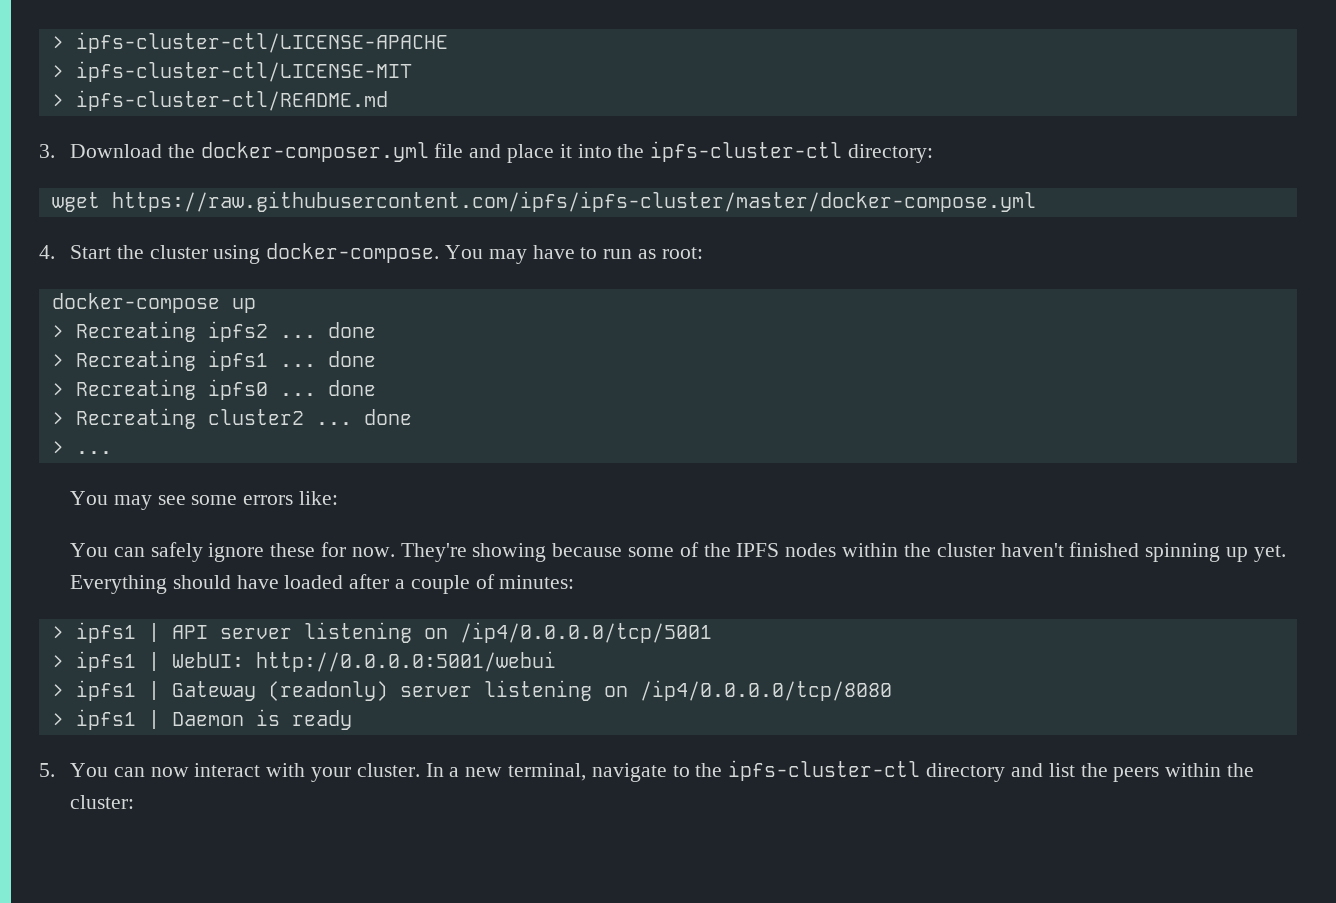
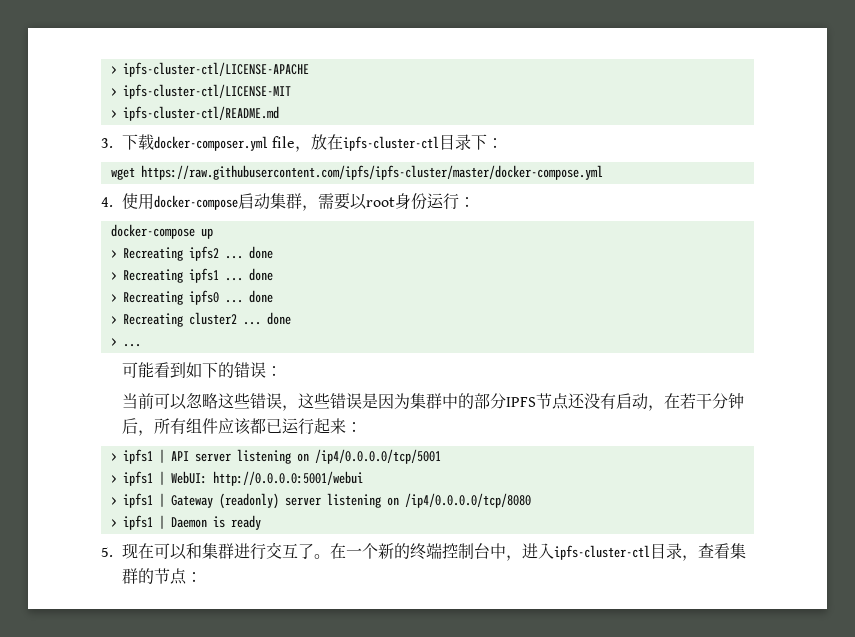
- 3. Download the docker-composer.yml file and place it into the ipfs-cluster-ctl directory:
+ 3.下载docker-composer.yml file，放在ipfs-cluster-ctl目录下：
  wget https://raw.githubusercontent.com/ipfs/ipfs-cluster/master/docker-compose.yml
- 4. Start the cluster using docker-compose. You may have to run as root:
+ 4.使用docker-compose启动集群，需要以root身份运行：
- You may see some errors like:
- You can safely ignore these for now. They're showing because some of the IPFS nodes within the cluster haven't finished spinning up yet. Everything should have loaded after a couple of minutes:
+ 可能看到如下的错误：
+ 当前可以忽略这些错误，这些错误是因为集群中的部分IPFS节点还没有启动，在若干分钟后，所有组件应该都已运行起来：
- 5. You can now interact with your cluster. In a new terminal, navigate to the ipfs-cluster-ctl directory and list the peers within the cluster:
+ 5.现在可以和集群进行交互了。在一个新的终端控制台中，进入ipfs-cluster-ctl目录，查看集群的节点：

